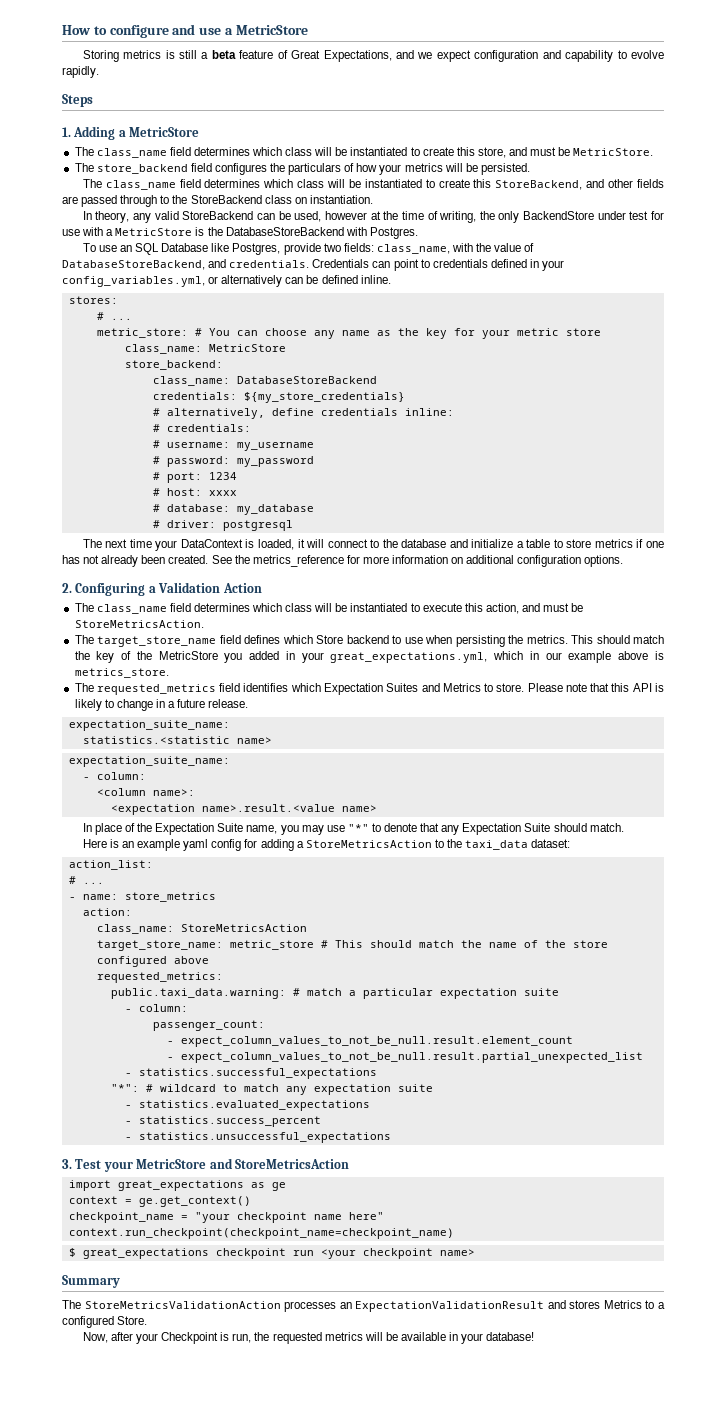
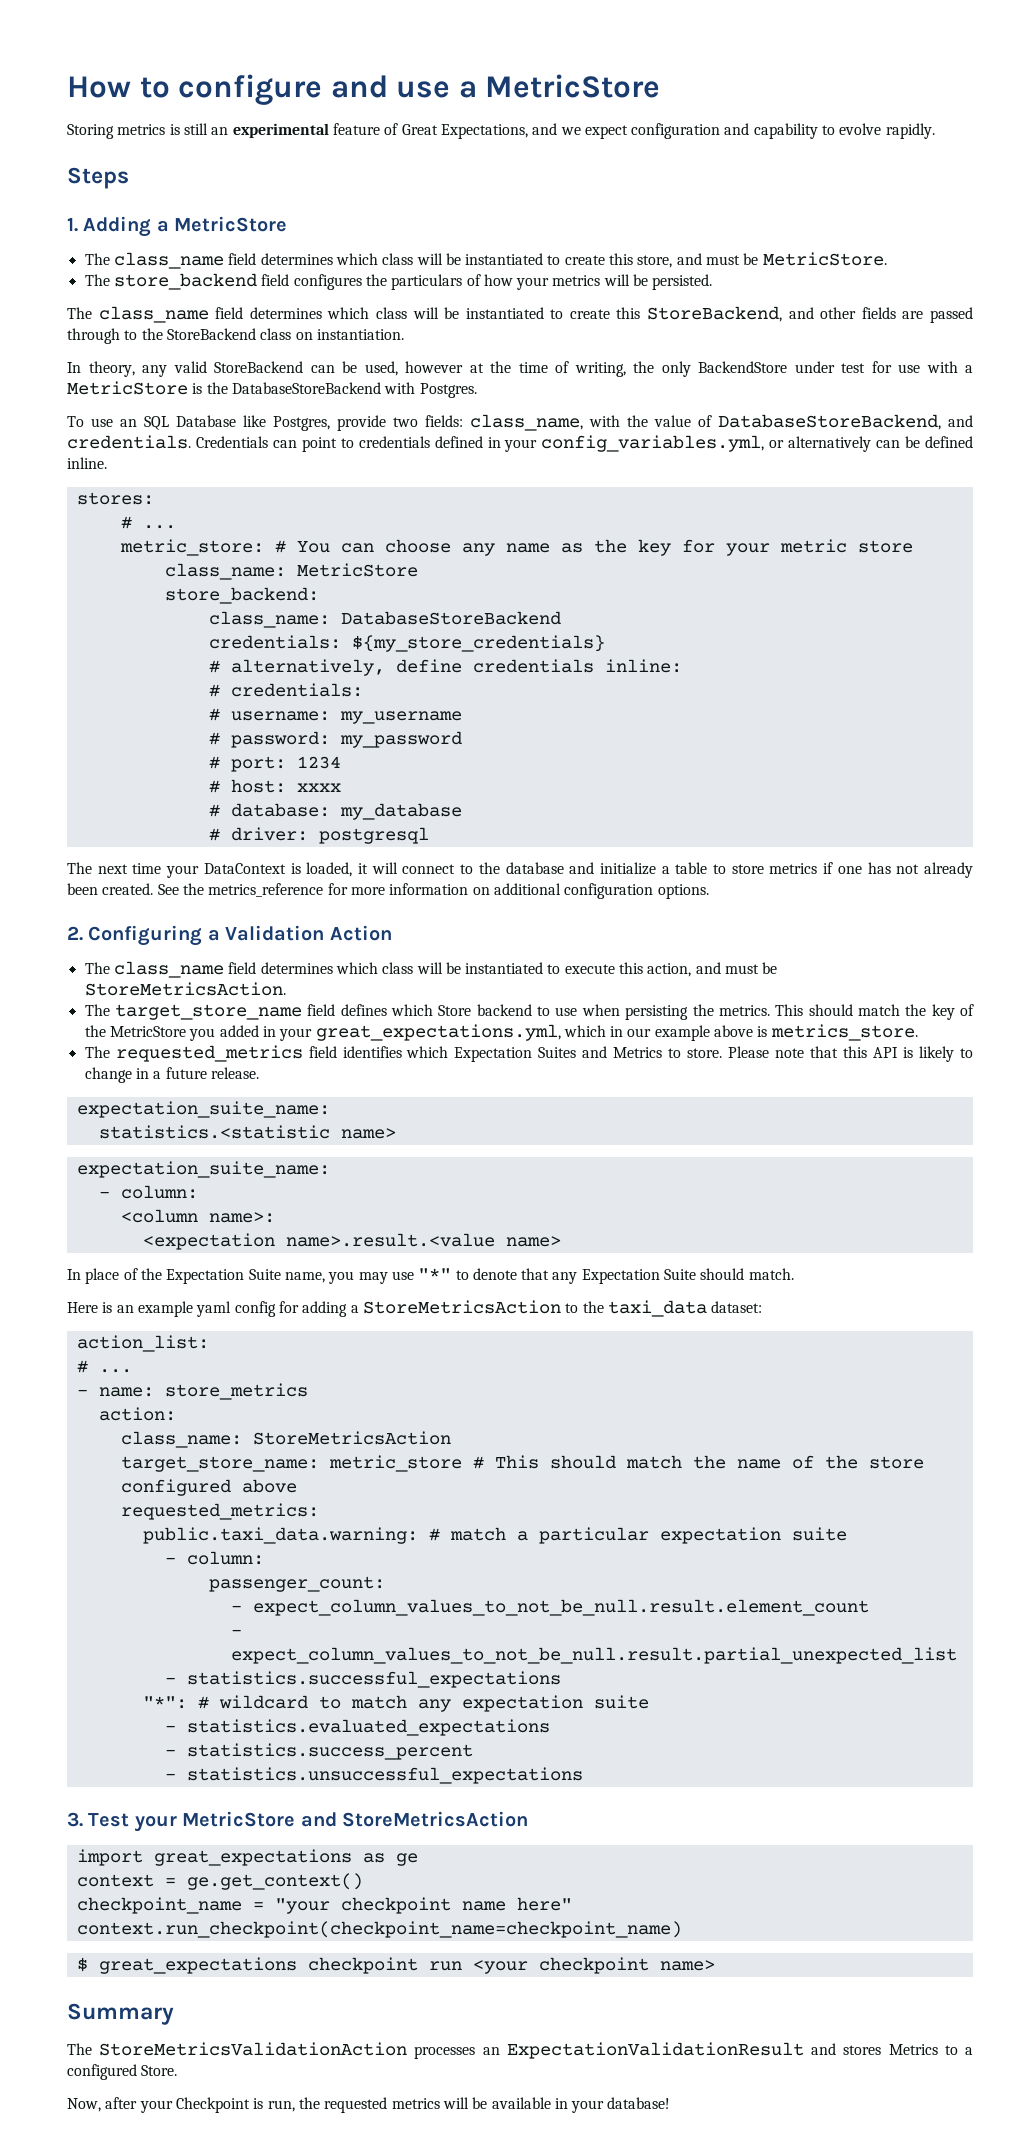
- Storing metrics is still a beta feature of Great Expectations, and we expect configuration and capability to evolve rapidly.
+ Storing metrics is still an experimental feature of Great Expectations, and we expect configuration and capability to evolve rapidly.

